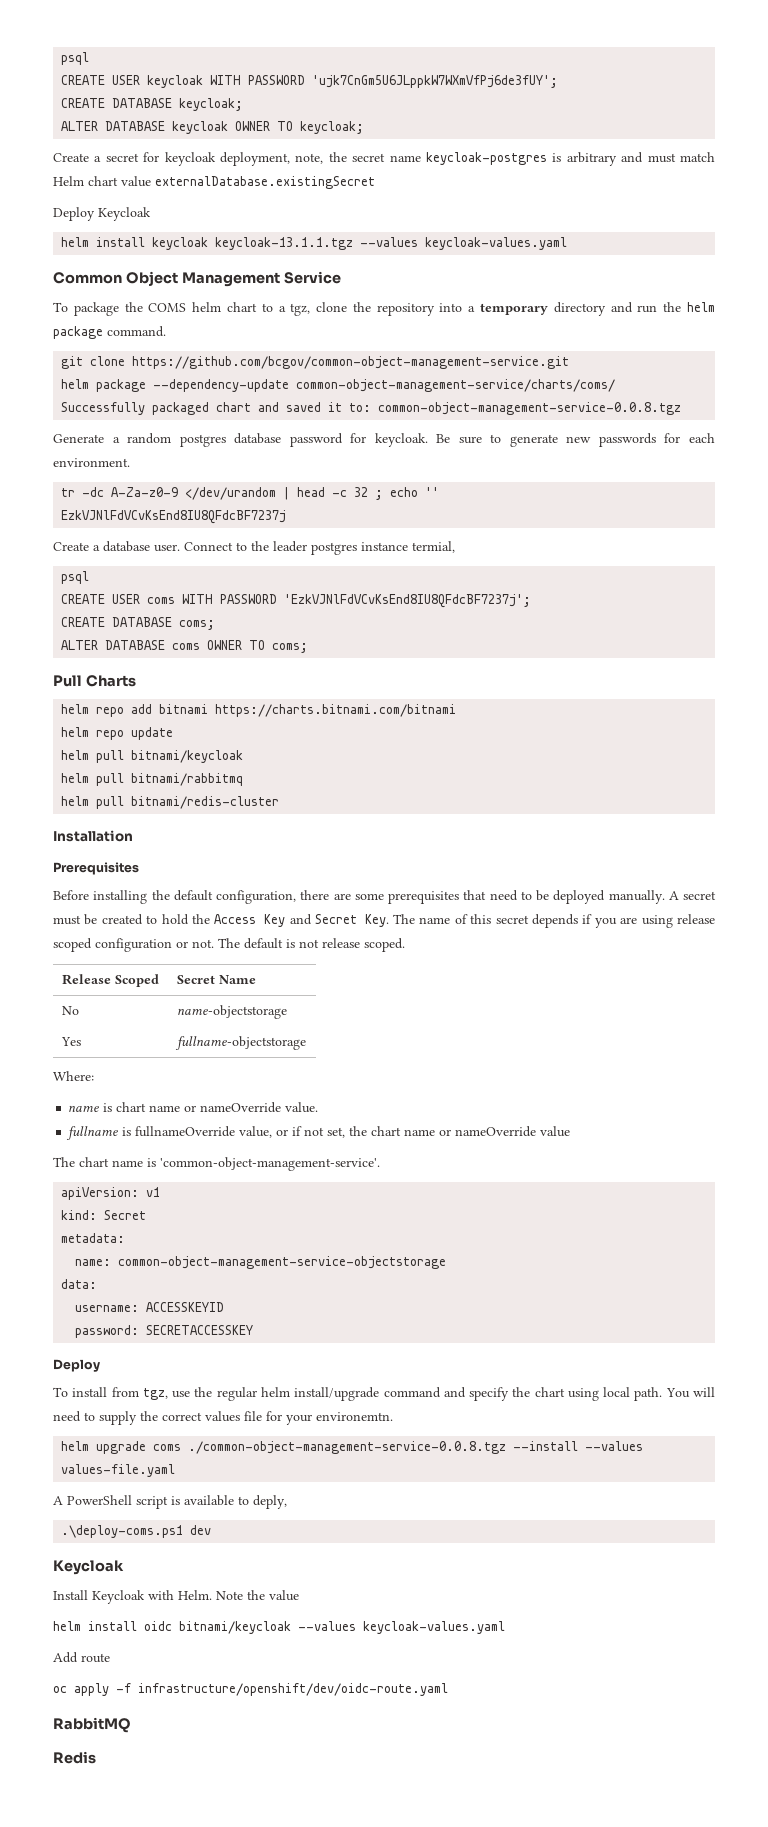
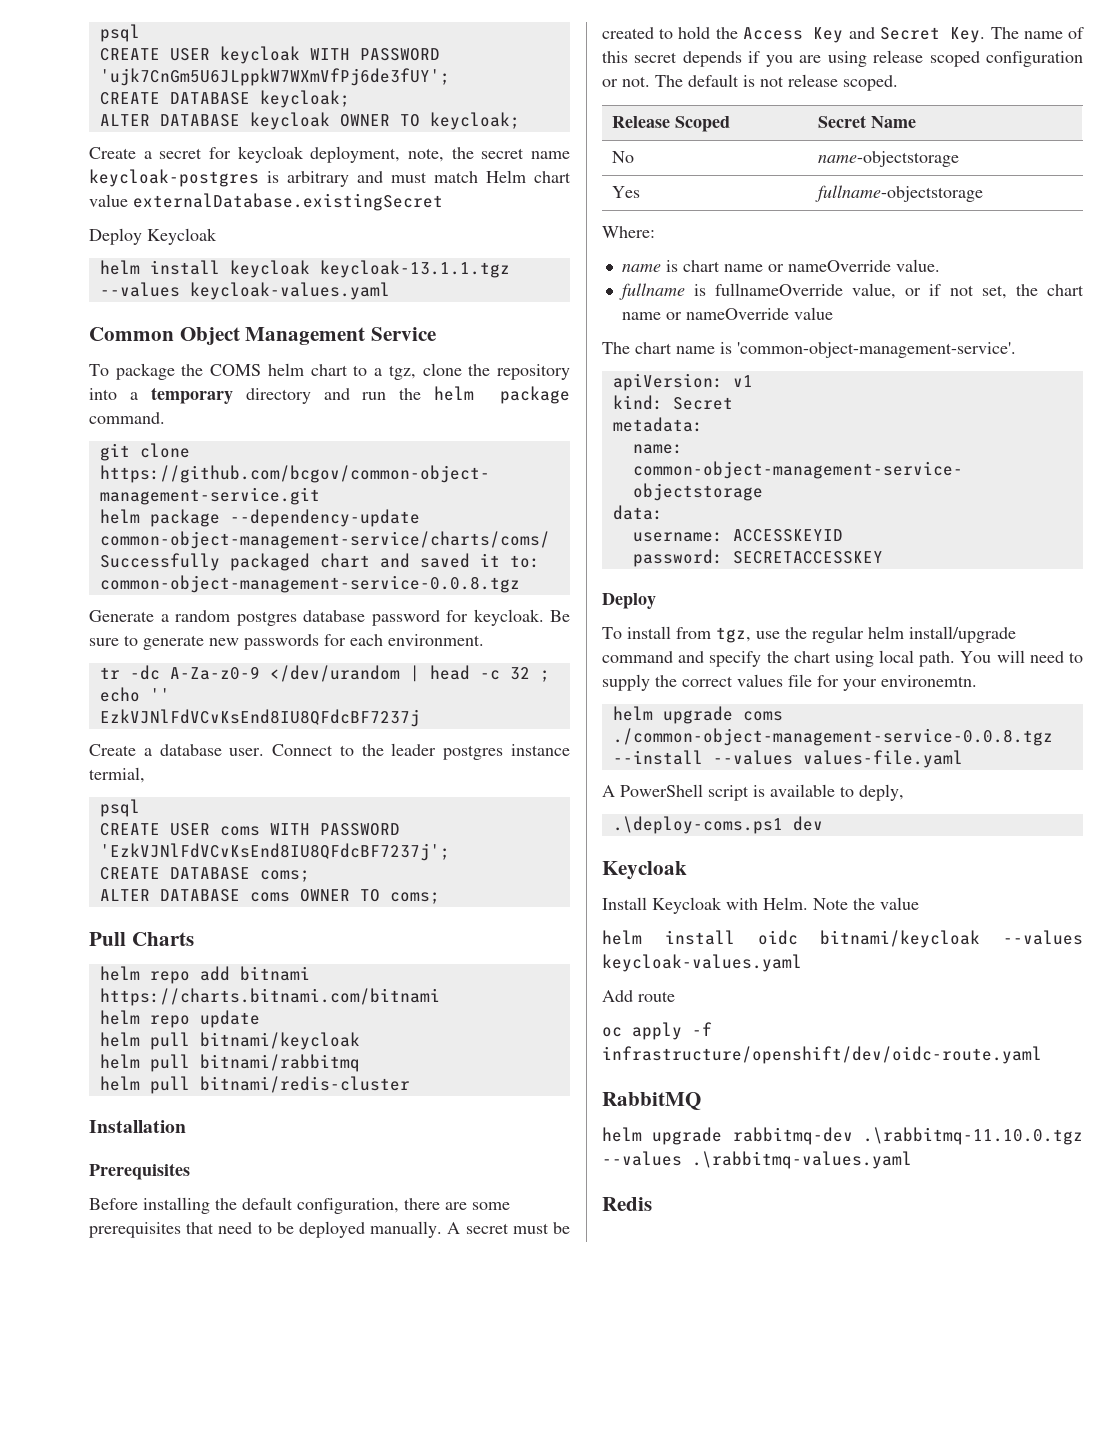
+ helm upgrade rabbitmq-dev .\rabbitmq-11.10.0.tgz --values .\rabbitmq-values.yaml

